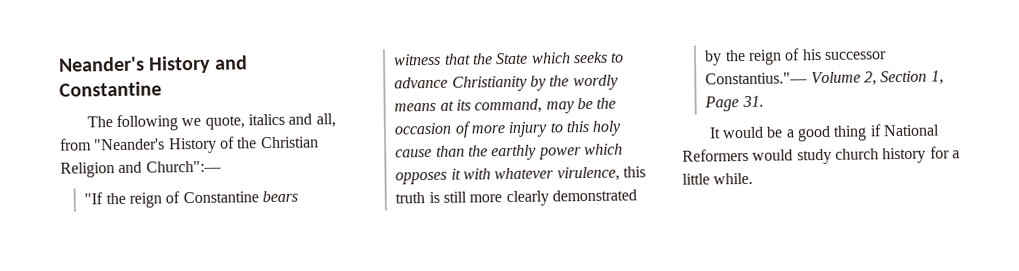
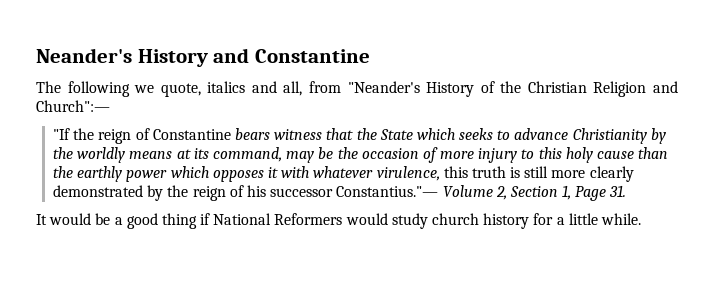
- "If the reign of Constantine bears witness that the State which seeks to advance Christianity by the wordly means at its command, may be the occasion of more injury to this holy cause than the earthly power which opposes it with whatever virulence, this truth is still more clearly demonstrated by the reign of his successor Constantius."— Volume 2, Section 1, Page 31.
+ "If the reign of Constantine bears witness that the State which seeks to advance Christianity by the worldly means at its command, may be the occasion of more injury to this holy cause than the earthly power which opposes it with whatever virulence, this truth is still more clearly demonstrated by the reign of his successor Constantius."— Volume 2, Section 1, Page 31.

